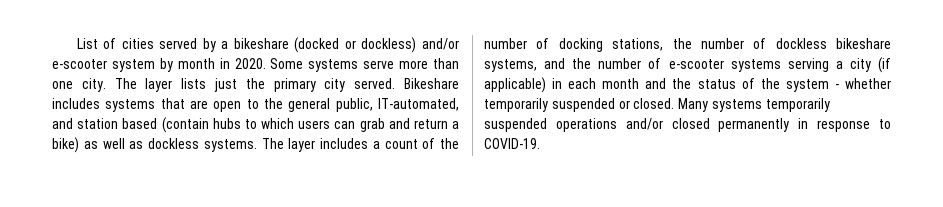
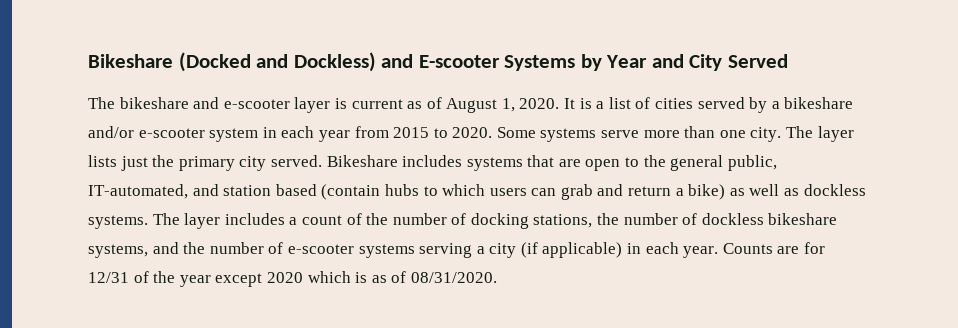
- List of cities served by a bikeshare (docked or dockless) and/or e-scooter system by month in 2020.
+ Bikeshare (Docked and Dockless) and E-scooter Systems by Year and City Served
+ The bikeshare and e-scooter layer is current as of August 1, 2020. It is a list of cities served by a bikeshare and/or e-scooter system in each year from 2015 to 2020.
- The layer includes a count of the number of docking stations, the number of dockless bikeshare systems, and the number of e-scooter systems serving a city (if applicable) in each month and the status of the system - whether temporarily suspended or closed. Many systems temporarily suspended operations and/or closed permanently in response to COVID-19.
+ The layer includes a count of the number of docking stations, the number of dockless bikeshare systems, and the number of e-scooter systems serving a city (if applicable) in each year. Counts are for 12/31 of the year except 2020 which is as of 08/31/2020.

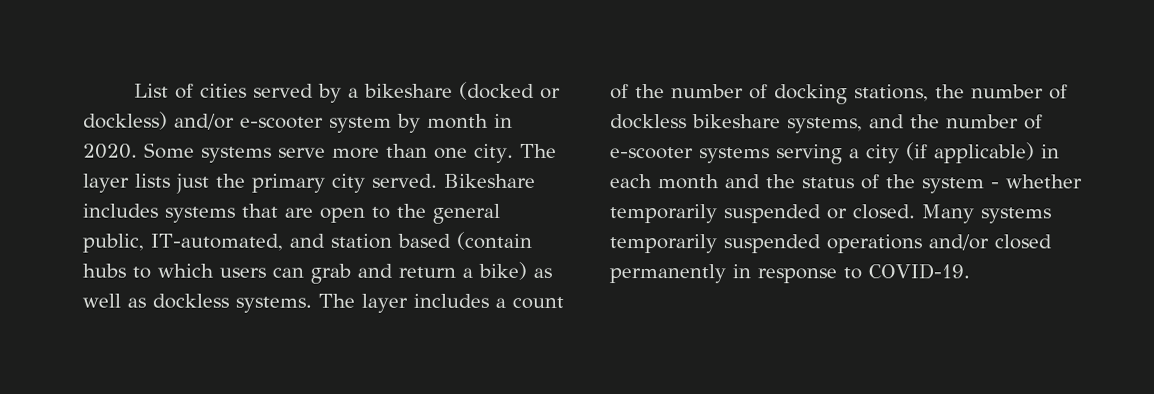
- Bikeshare (Docked and Dockless) and E-scooter Systems by Year and City Served
- The bikeshare and e-scooter layer is current as of August 1, 2020. It is a list of cities served by a bikeshare and/or e-scooter system in each year from 2015 to 2020.
+ List of cities served by a bikeshare (docked or dockless) and/or e-scooter system by month in 2020.
- The layer includes a count of the number of docking stations, the number of dockless bikeshare systems, and the number of e-scooter systems serving a city (if applicable) in each year. Counts are for 12/31 of the year except 2020 which is as of 08/31/2020.
+ The layer includes a count of the number of docking stations, the number of dockless bikeshare systems, and the number of e-scooter systems serving a city (if applicable) in each month and the status of the system - whether temporarily suspended or closed. Many systems temporarily suspended operations and/or closed permanently in response to COVID-19.

